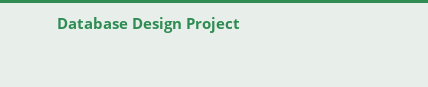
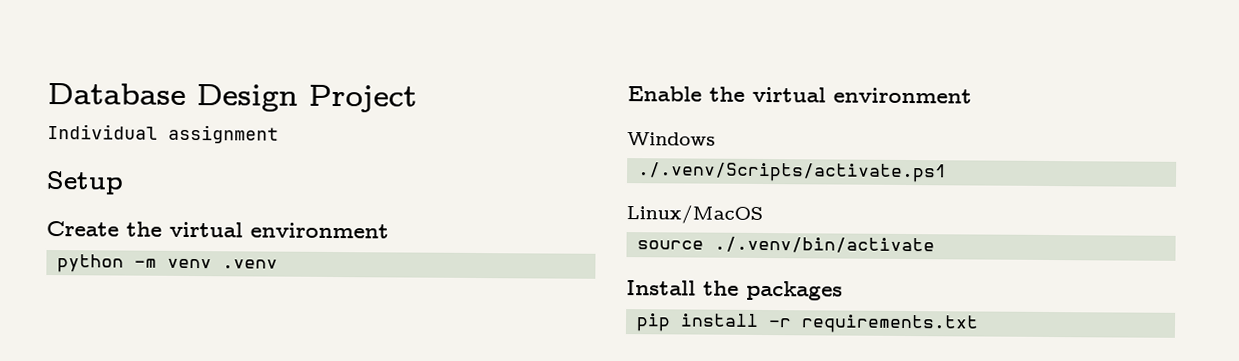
+ Individual assignment
+ Setup
+ Create the virtual environment
+ python -m venv .venv
+ Enable the virtual environment
+ Windows
+ ./.venv/Scripts/activate.ps1
+ Linux/MacOS
+ source ./.venv/bin/activate
+ Install the packages
+ pip install -r requirements.txt

